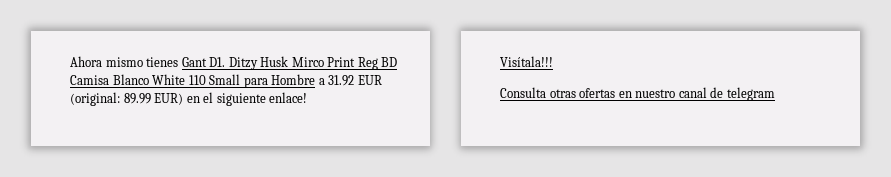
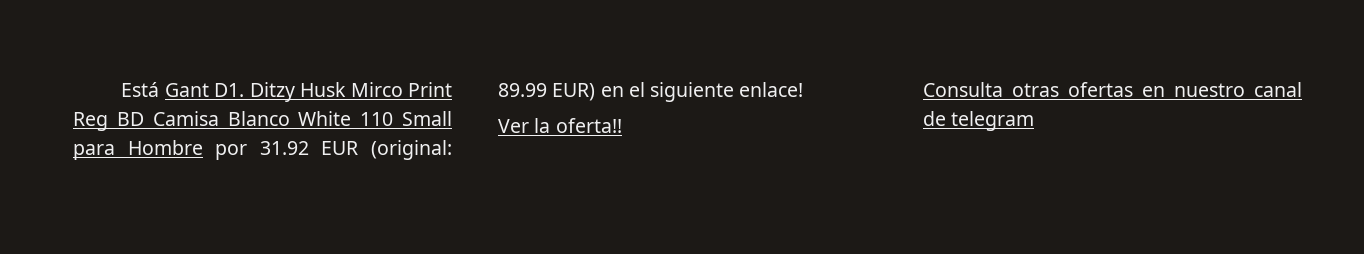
- Ahora mismo tienes Gant D1. Ditzy Husk Mirco Print Reg BD Camisa Blanco White 110 Small para Hombre a 31.92 EUR (original: 89.99 EUR) en el siguiente enlace!
+ Está Gant D1. Ditzy Husk Mirco Print Reg BD Camisa Blanco White 110 Small para Hombre por 31.92 EUR (original: 89.99 EUR) en el siguiente enlace!
- Visítala!!!
+ Ver la oferta!!

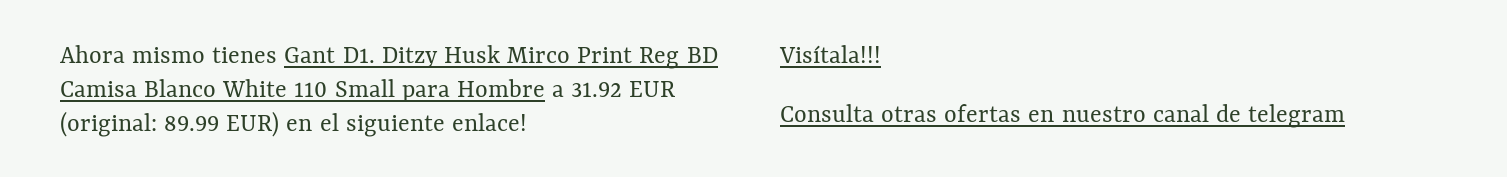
- Está Gant D1. Ditzy Husk Mirco Print Reg BD Camisa Blanco White 110 Small para Hombre por 31.92 EUR (original: 89.99 EUR) en el siguiente enlace!
+ Ahora mismo tienes Gant D1. Ditzy Husk Mirco Print Reg BD Camisa Blanco White 110 Small para Hombre a 31.92 EUR (original: 89.99 EUR) en el siguiente enlace!
- Ver la oferta!!
+ Visítala!!!

